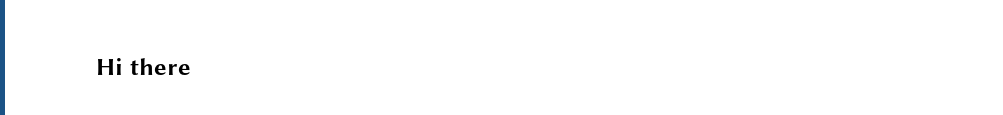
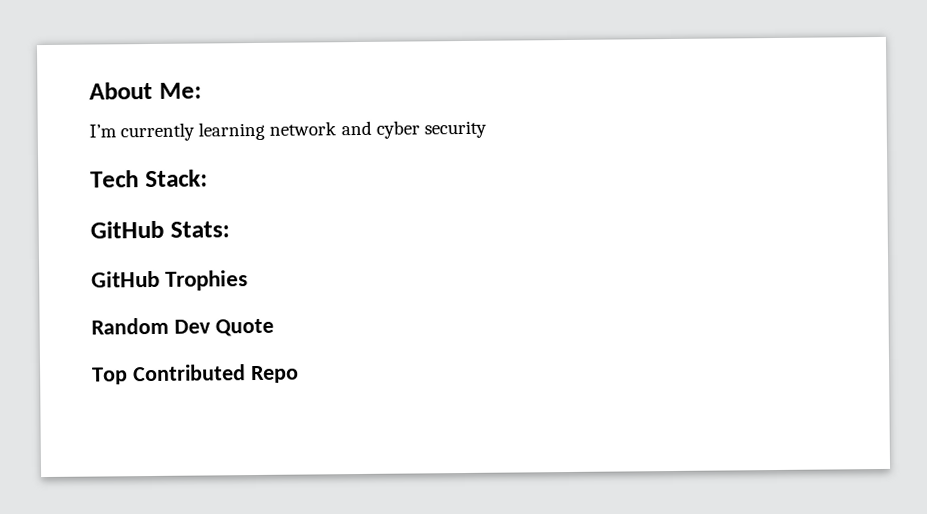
- Hi there
+ About Me:
+ I’m currently learning network and cyber security
+ Tech Stack:
+ GitHub Stats:
+ GitHub Trophies
+ Random Dev Quote
+ Top Contributed Repo

